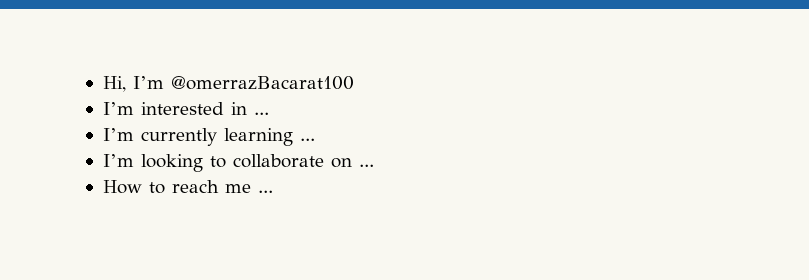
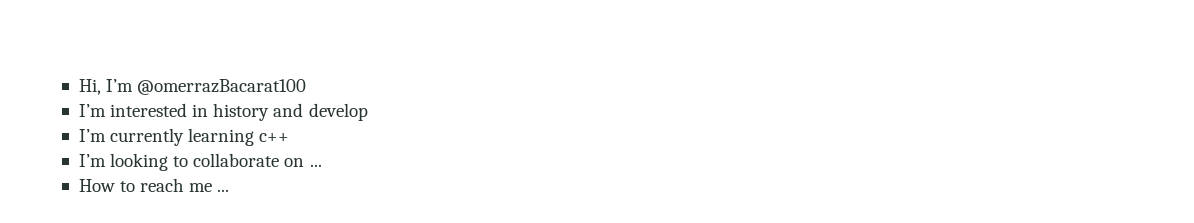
- I’m interested in ...
+ I’m interested in history and develop
- I’m currently learning ...
+ I’m currently learning c++

